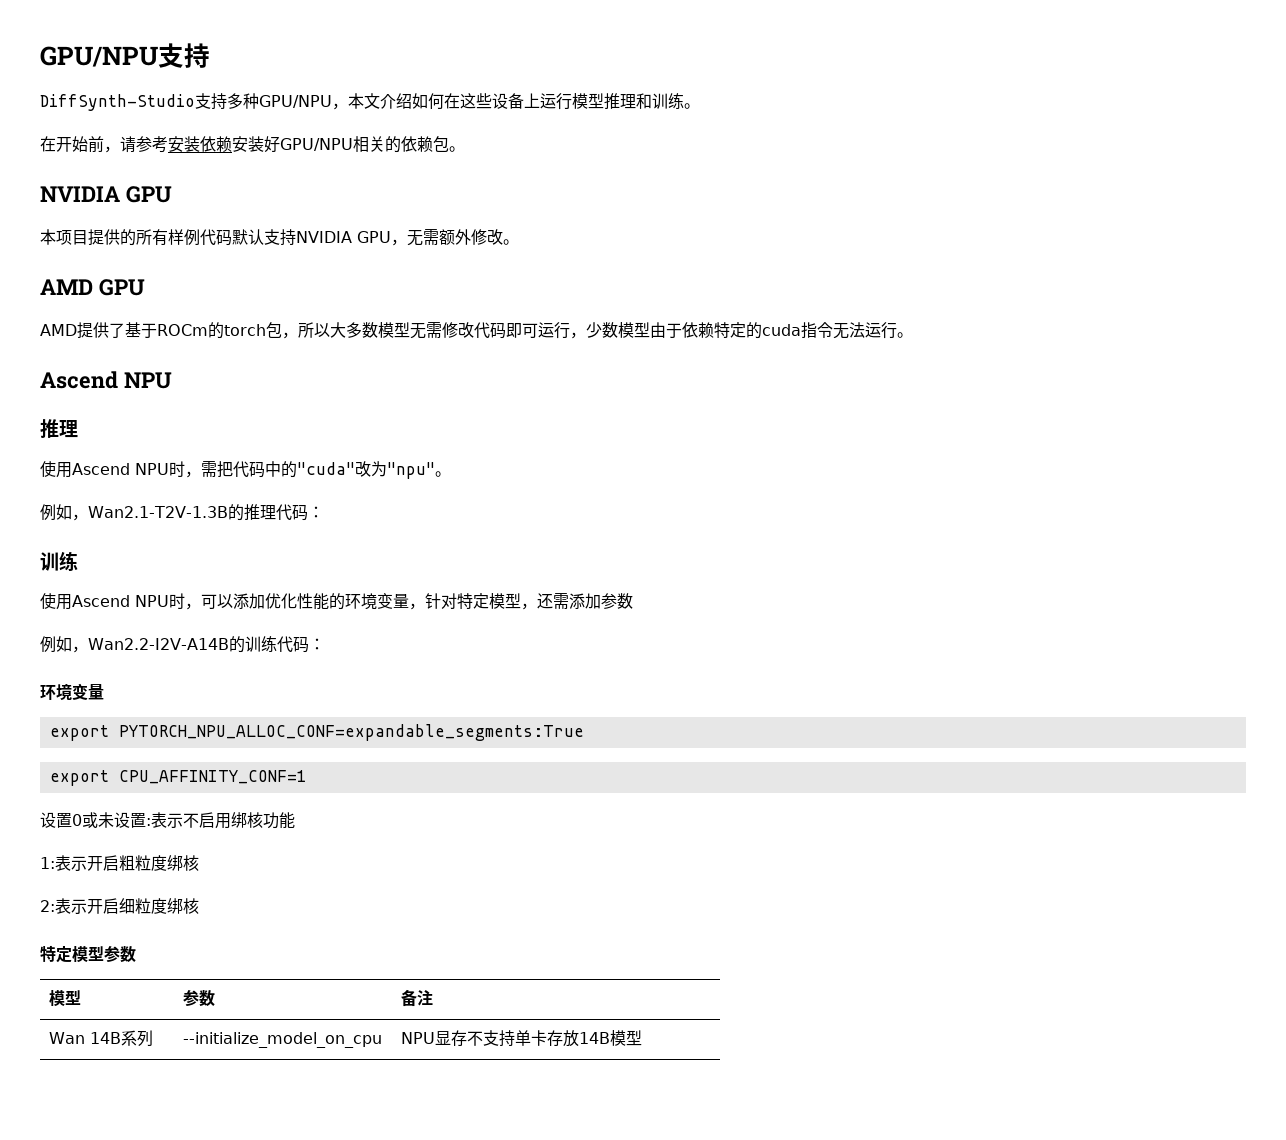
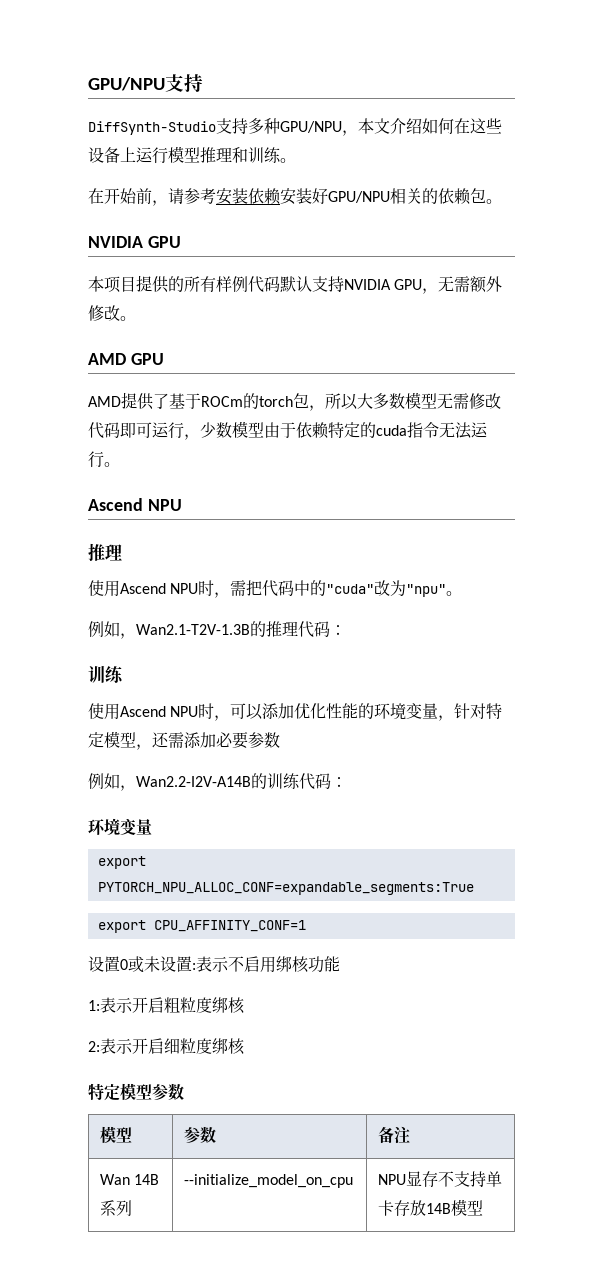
- 使用Ascend NPU时，可以添加优化性能的环境变量，针对特定模型，还需添加参数
+ 使用Ascend NPU时，可以添加优化性能的环境变量，针对特定模型，还需添加必要参数

